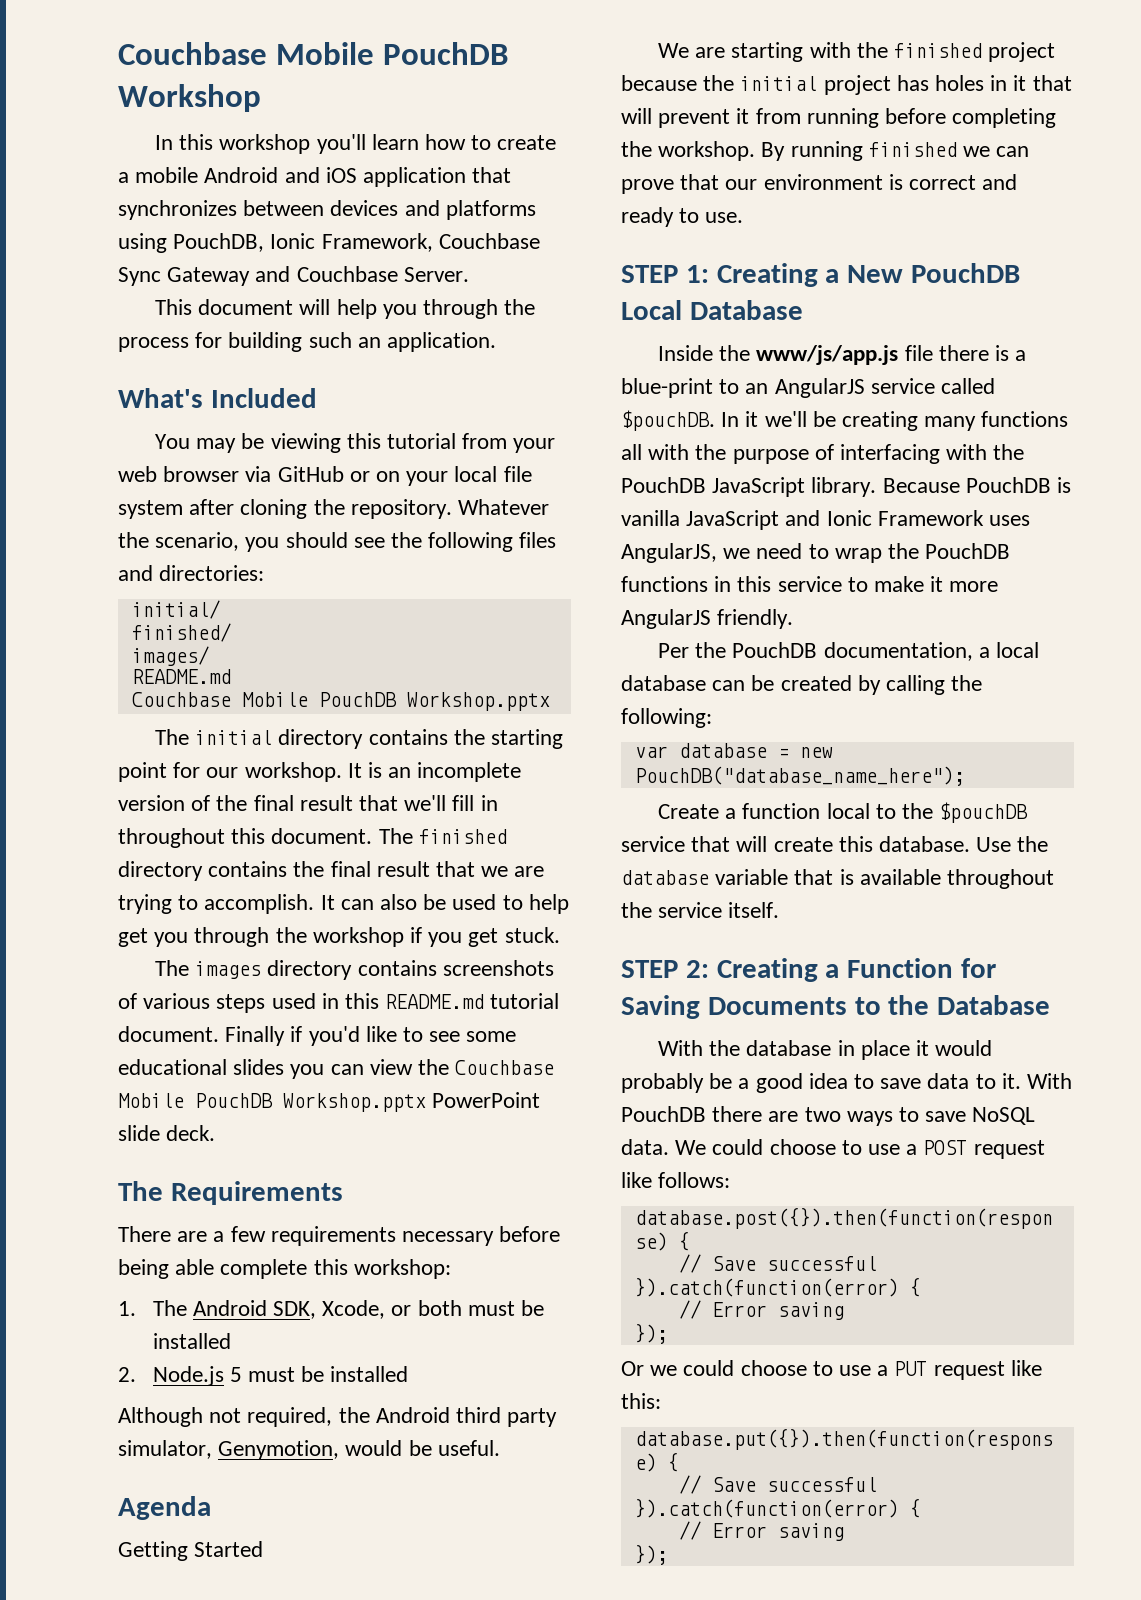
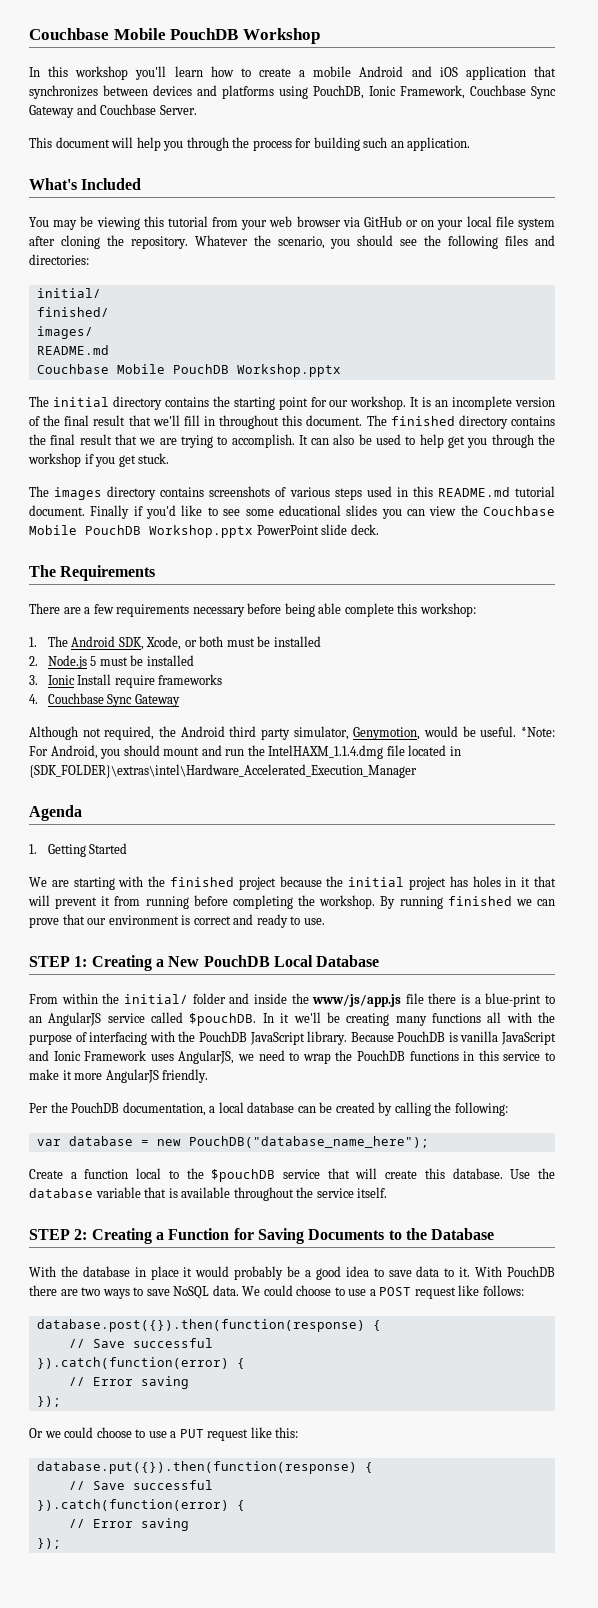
+ 3. Ionic Install require frameworks
+ 4. Couchbase Sync Gateway
+ *Note: For Android, you should mount and run the IntelHAXM_1.1.4.dmg file located in {SDK_FOLDER}\extras\intel\Hardware_Accelerated_Execution_Manager
- Getting Started
+ 1. Getting Started
- Inside the www/js/app.js file there is a blue-print to an AngularJS service called $pouchDB.
+ From within the initial/ folder and inside the www/js/app.js file there is a blue-print to an AngularJS service called $pouchDB.

